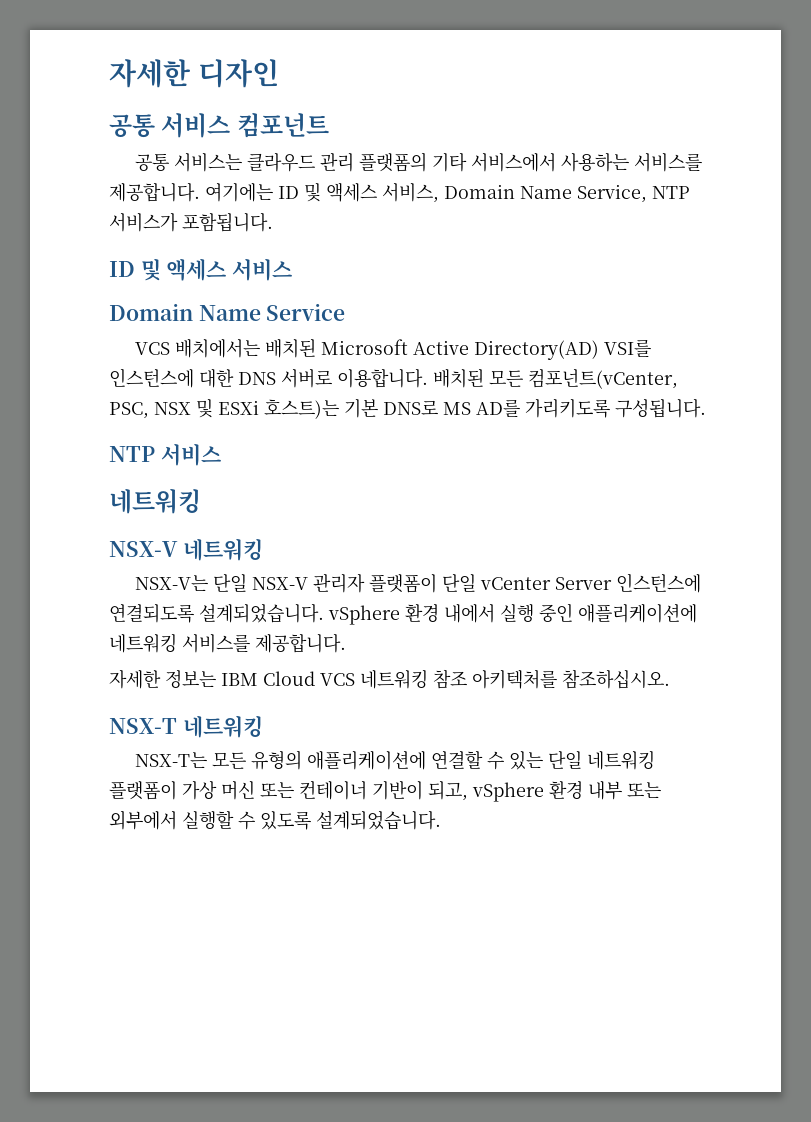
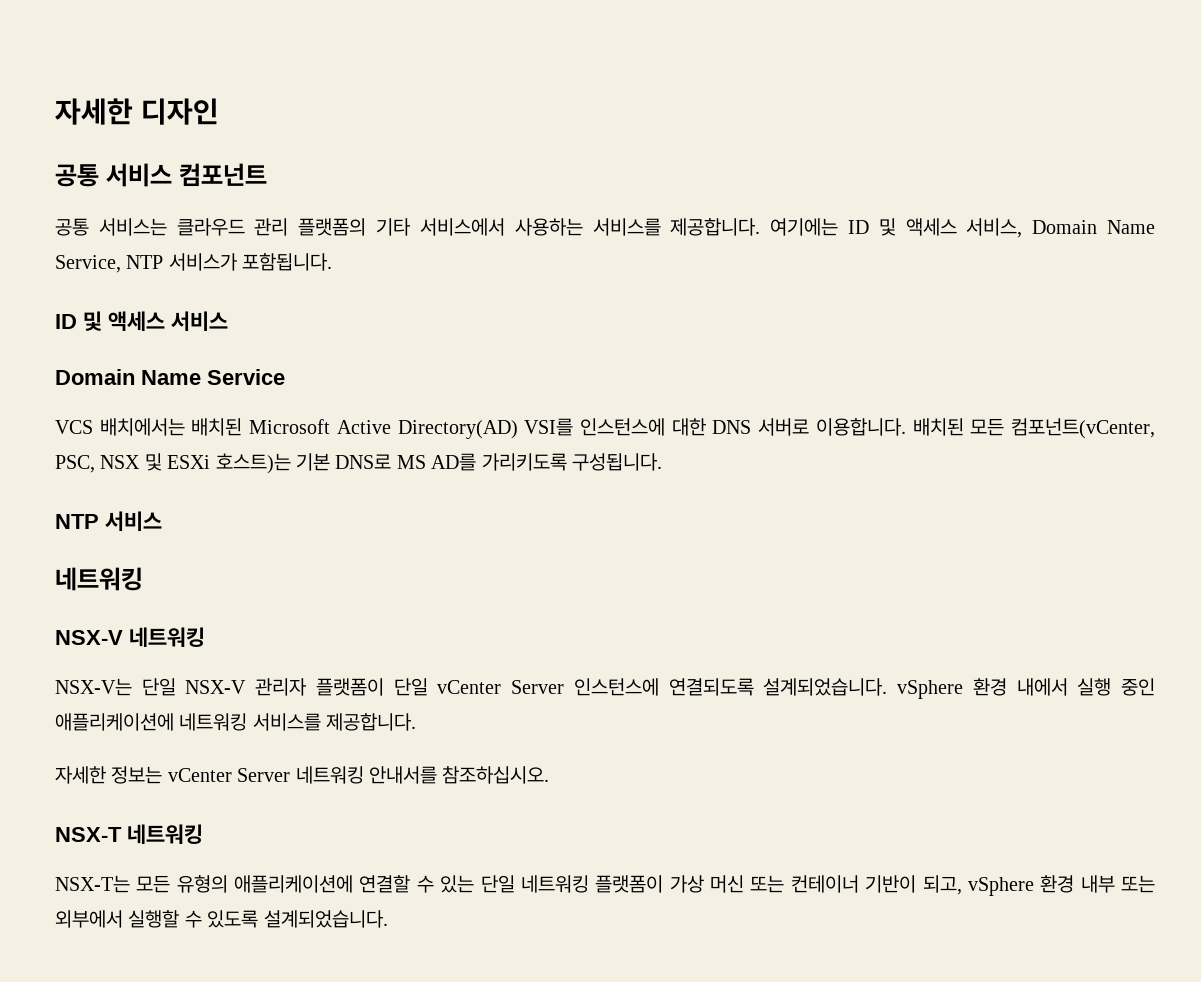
- 자세한 정보는 IBM Cloud VCS 네트워킹 참조 아키텍처를 참조하십시오.
+ 자세한 정보는 vCenter Server 네트워킹 안내서를 참조하십시오.

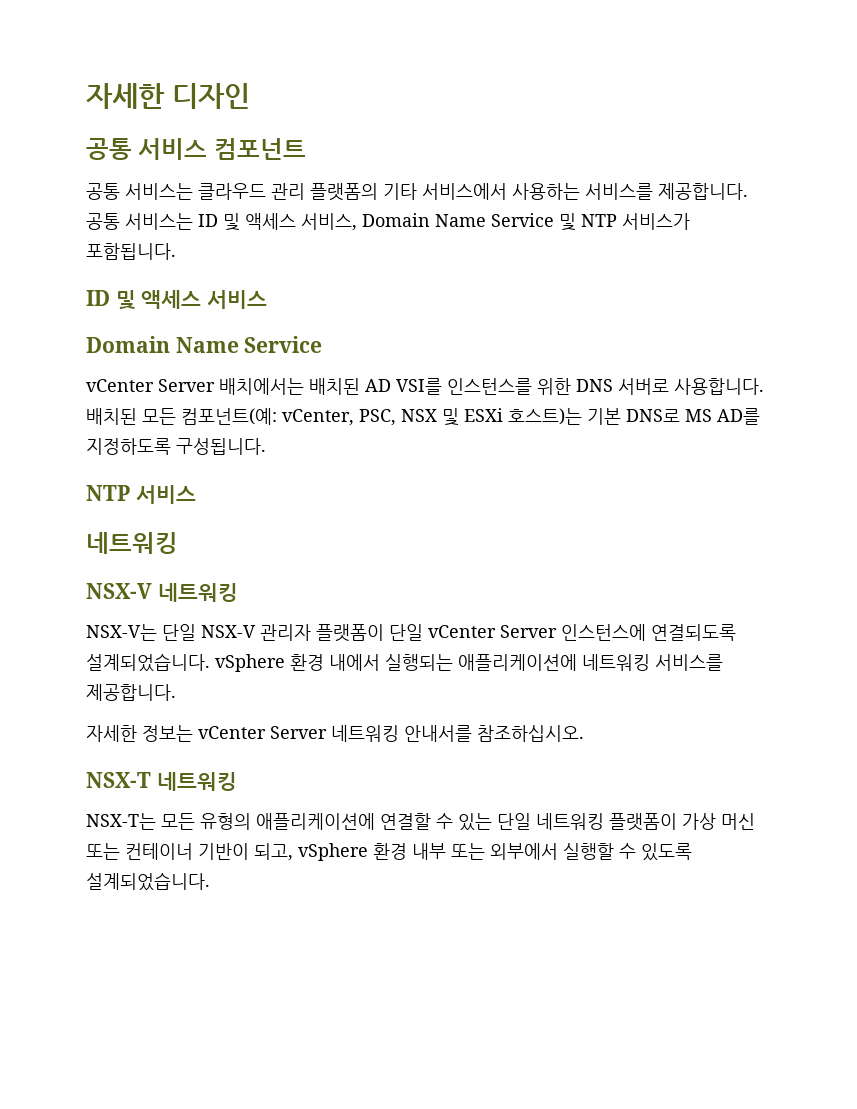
- 여기에는 ID 및 액세스 서비스, Domain Name Service, NTP 서비스가 포함됩니다.
+ 공통 서비스는 ID 및 액세스 서비스, Domain Name Service 및 NTP 서비스가 포함됩니다.
- VCS 배치에서는 배치된 Microsoft Active Directory(AD) VSI를 인스턴스에 대한 DNS 서버로 이용합니다.
+ vCenter Server 배치에서는 배치된 AD VSI를 인스턴스를 위한 DNS 서버로 사용합니다.
- 배치된 모든 컴포넌트(vCenter, PSC, NSX 및 ESXi 호스트)는 기본 DNS로 MS AD를 가리키도록 구성됩니다.
+ 배치된 모든 컴포넌트(예: vCenter, PSC, NSX 및 ESXi 호스트)는 기본 DNS로 MS AD를 지정하도록 구성됩니다.
- NSX-V는 단일 NSX-V 관리자 플랫폼이 단일 vCenter Server 인스턴스에 연결되도록 설계되었습니다. vSphere 환경 내에서 실행 중인 애플리케이션에 네트워킹 서비스를 제공합니다.
+ NSX-V는 단일 NSX-V 관리자 플랫폼이 단일 vCenter Server 인스턴스에 연결되도록 설계되었습니다. vSphere 환경 내에서 실행되는 애플리케이션에 네트워킹 서비스를 제공합니다.

